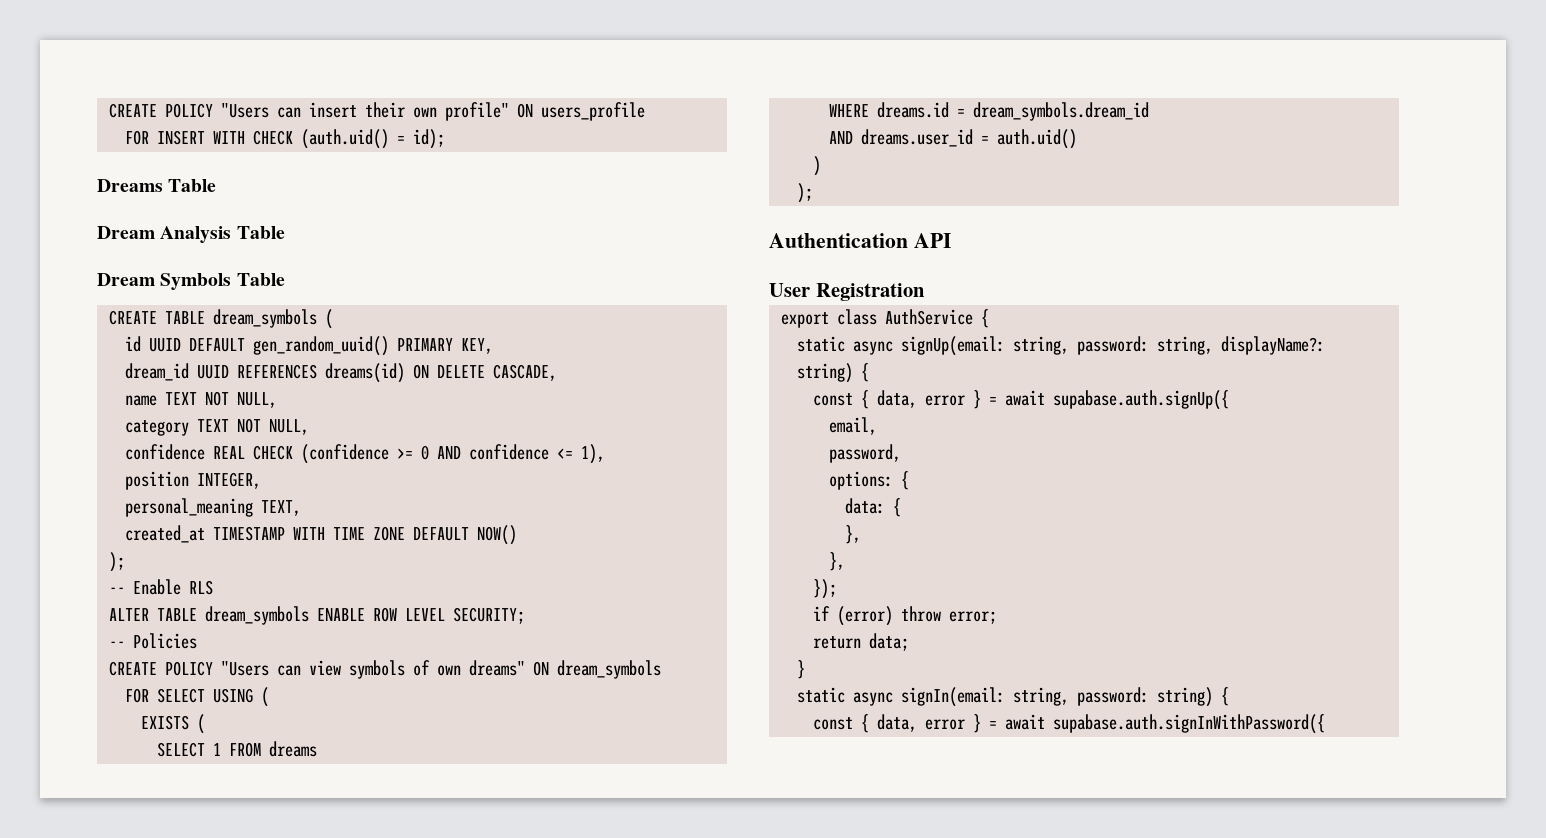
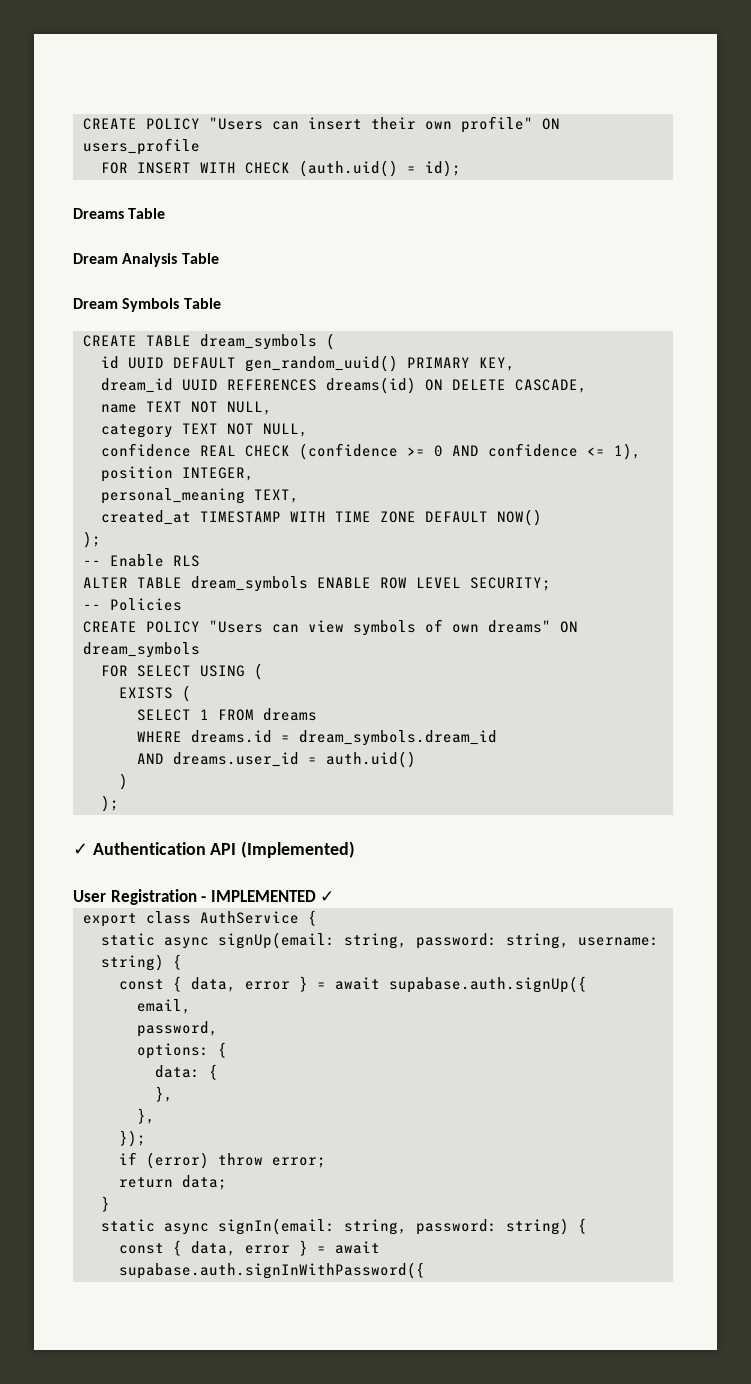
- Authentication API
+ ✓ Authentication API (Implemented)
- User Registration
+ User Registration - IMPLEMENTED ✓
- static async signUp(email: string, password: string, displayName?: string) {
+ static async signUp(email: string, password: string, username: string) {

